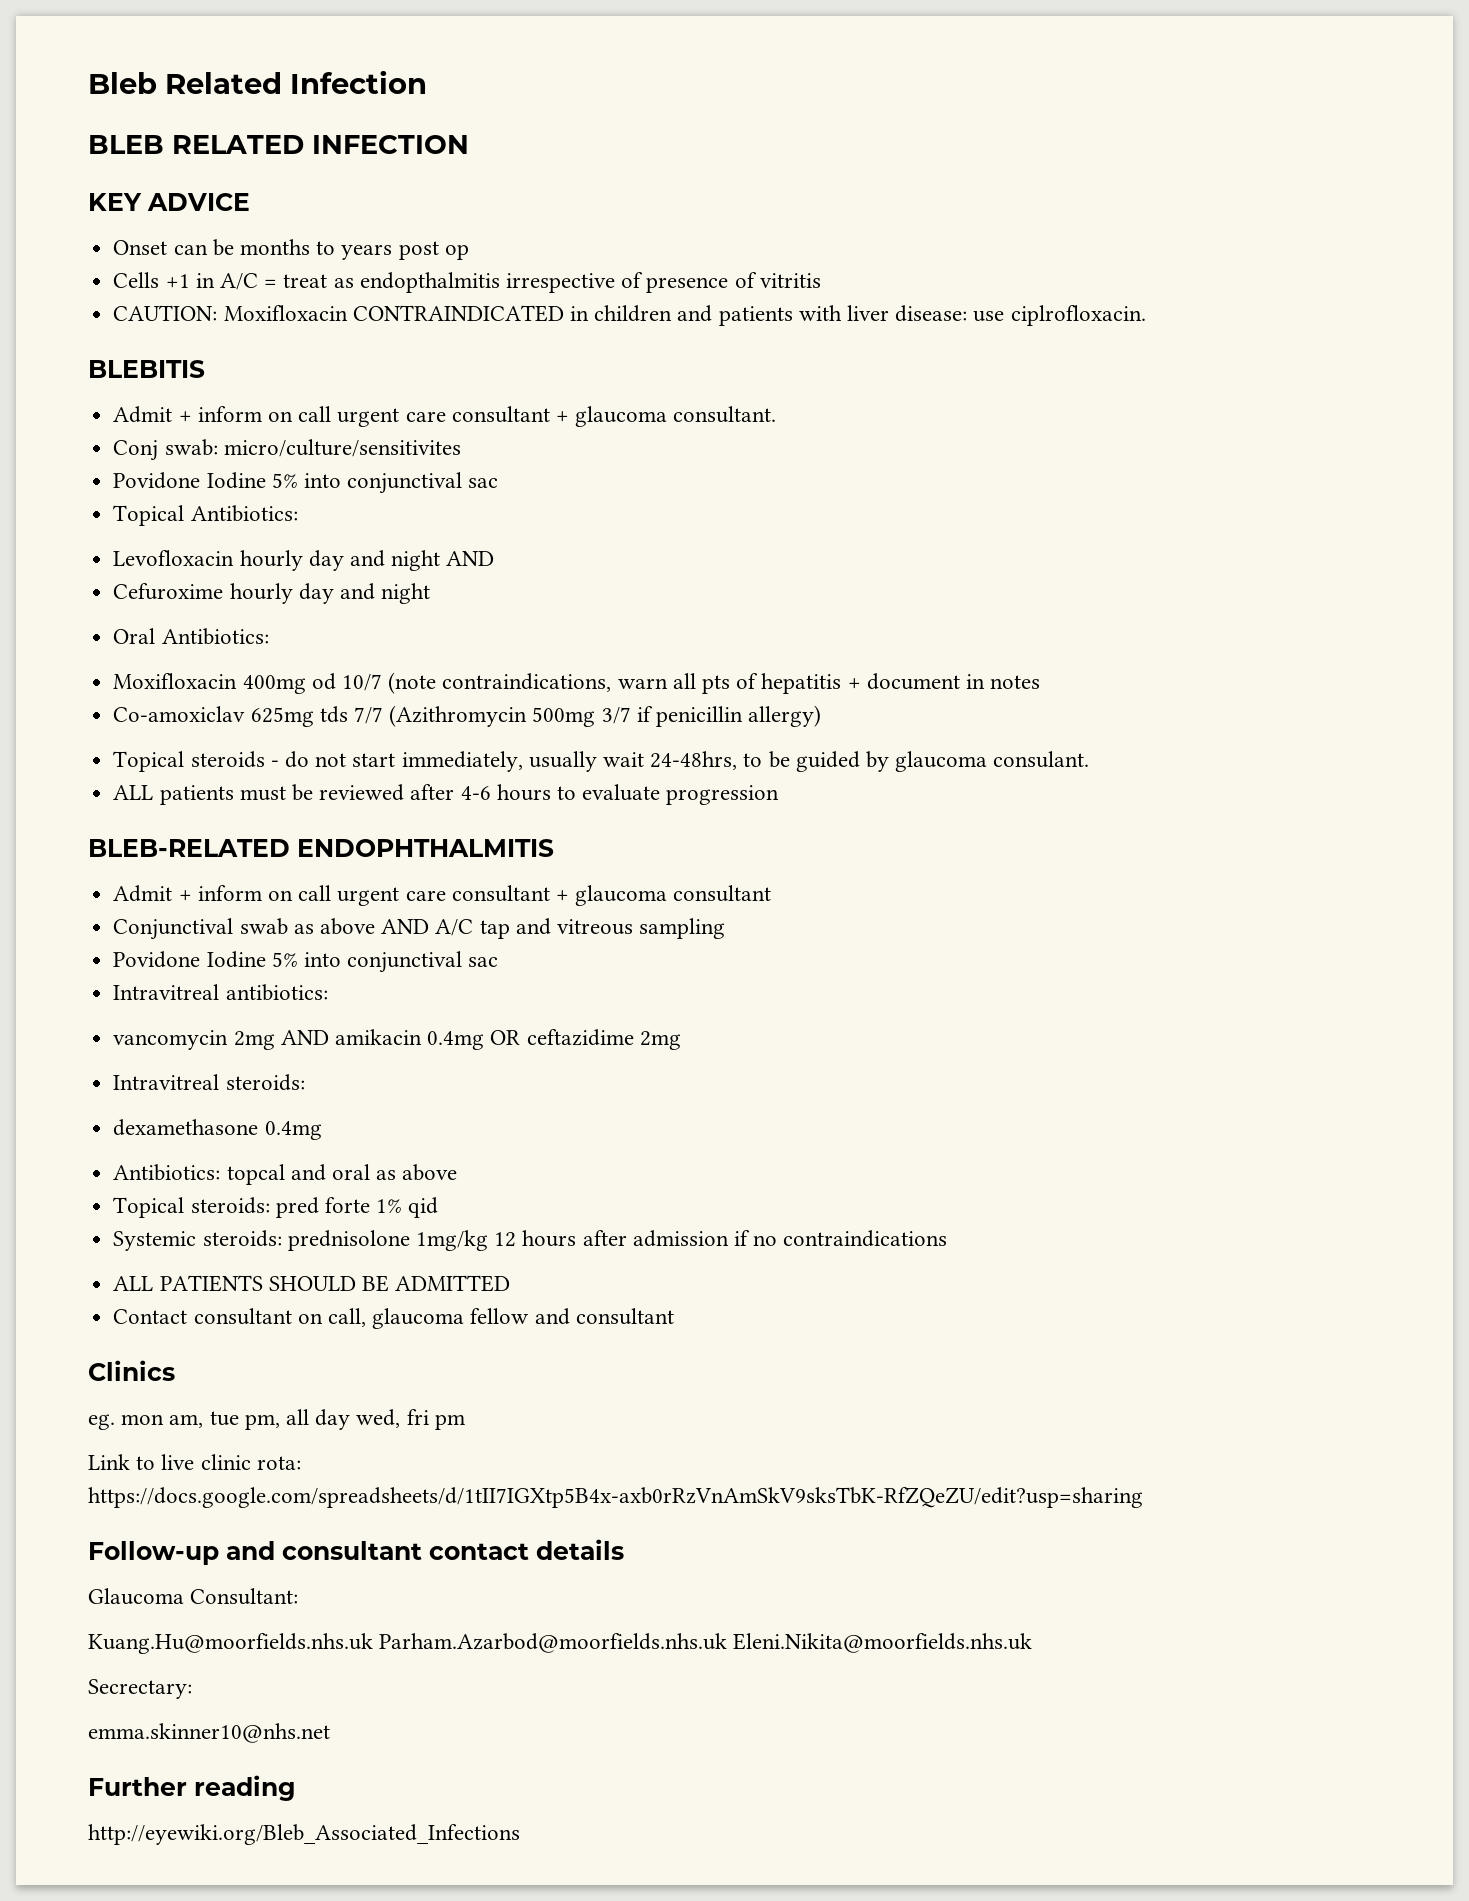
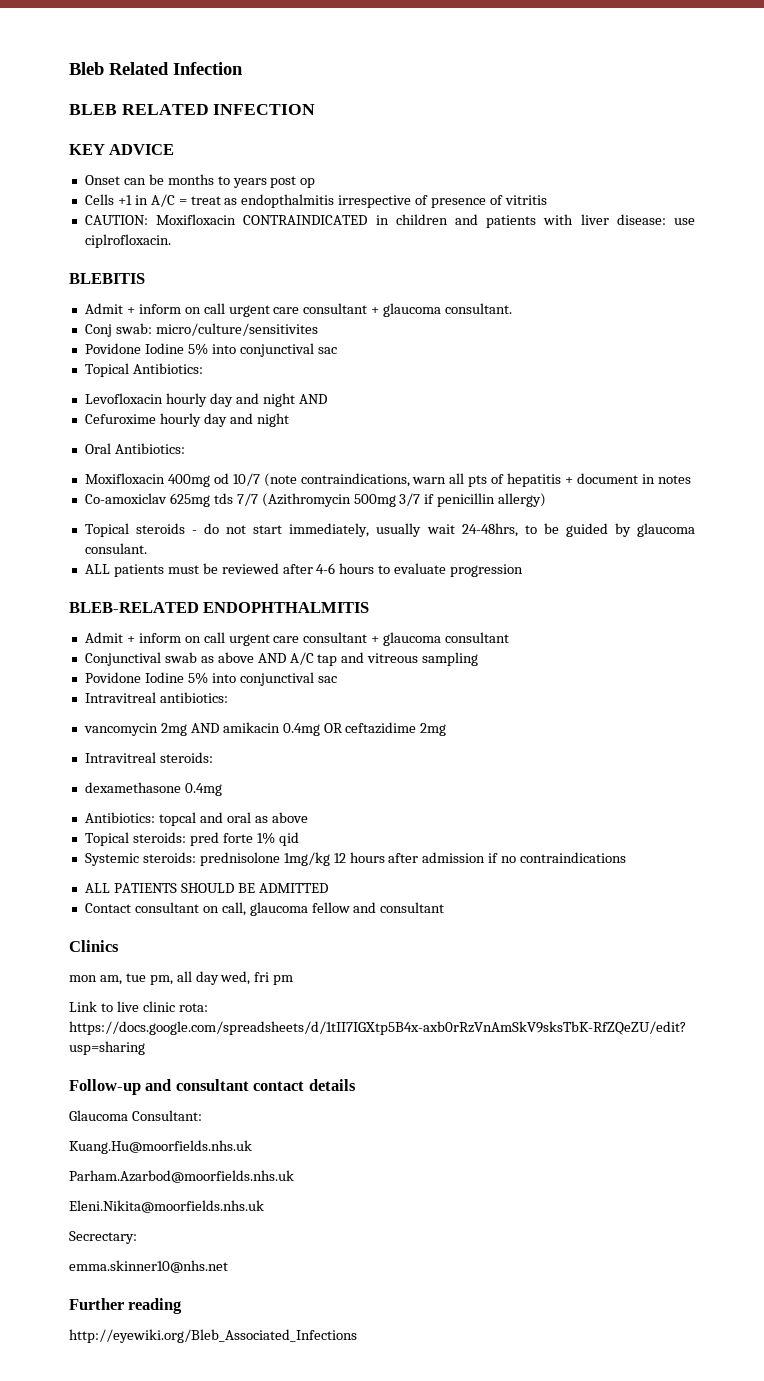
- eg. mon am, tue pm, all day wed, fri pm
+ mon am, tue pm, all day wed, fri pm
- Kuang.Hu@moorfields.nhs.uk Parham.Azarbod@moorfields.nhs.uk Eleni.Nikita@moorfields.nhs.uk
+ Kuang.Hu@moorfields.nhs.uk
+ Parham.Azarbod@moorfields.nhs.uk
+ Eleni.Nikita@moorfields.nhs.uk

